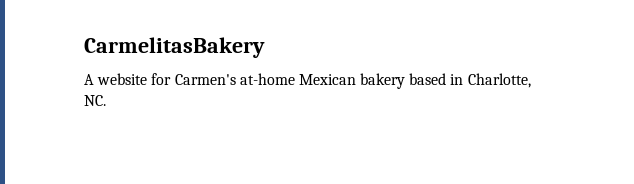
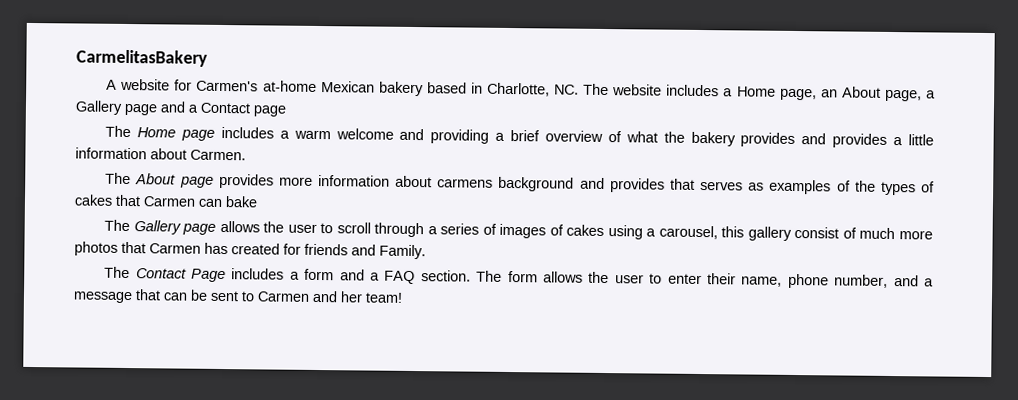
- A website for Carmen's at-home Mexican bakery based in Charlotte, NC.
+ A website for Carmen's at-home Mexican bakery based in Charlotte, NC. The website includes a Home page, an About page, a Gallery page and a Contact page
+ The Home page includes a warm welcome and providing a brief overview of what the bakery provides and provides a little information about Carmen.
+ The About page provides more information about carmens background and provides that serves as examples of the types of cakes that Carmen can bake
+ The Gallery page allows the user to scroll through a series of images of cakes using a carousel, this gallery consist of much more photos that Carmen has created for friends and Family.
+ The Contact Page includes a form and a FAQ section. The form allows the user to enter their name, phone number, and a message that can be sent to Carmen and her team!

